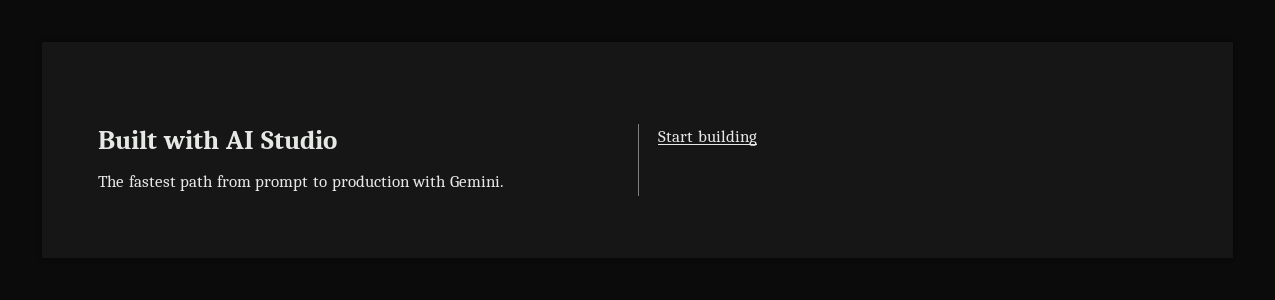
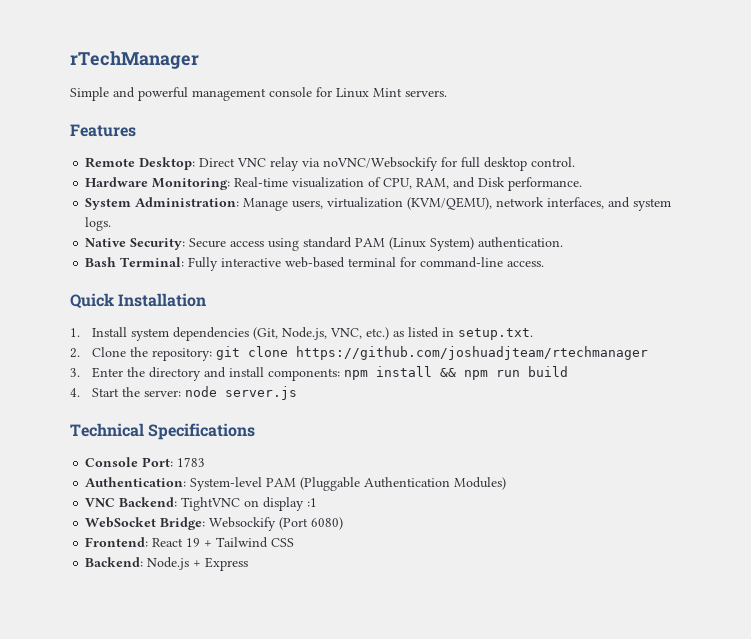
- Built with AI Studio
- The fastest path from prompt to production with Gemini.
- Start building
+ rTechManager
+ Simple and powerful management console for Linux Mint servers.
+ Features
+ Remote Desktop: Direct VNC relay via noVNC/Websockify for full desktop control.
+ Hardware Monitoring: Real-time visualization of CPU, RAM, and Disk performance.
+ System Administration: Manage users, virtualization (KVM/QEMU), network interfaces, and system logs.
+ Native Security: Secure access using standard PAM (Linux System) authentication.
+ Bash Terminal: Fully interactive web-based terminal for command-line access.
+ Quick Installation
+ 1. Install system dependencies (Git, Node.js, VNC, etc.) as listed in setup.txt.
+ 2. Clone the repository: git clone https://github.com/joshuadjteam/rtechmanager
+ 3. Enter the directory and install components: npm install && npm run build
+ 4. Start the server: node server.js
+ Technical Specifications
+ Console Port: 1783
+ Authentication: System-level PAM (Pluggable Authentication Modules)
+ VNC Backend: TightVNC on display :1
+ WebSocket Bridge: Websockify (Port 6080)
+ Frontend: React 19 + Tailwind CSS
+ Backend: Node.js + Express

